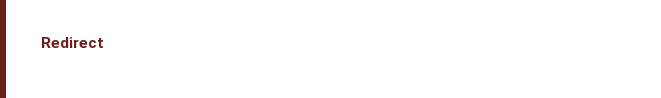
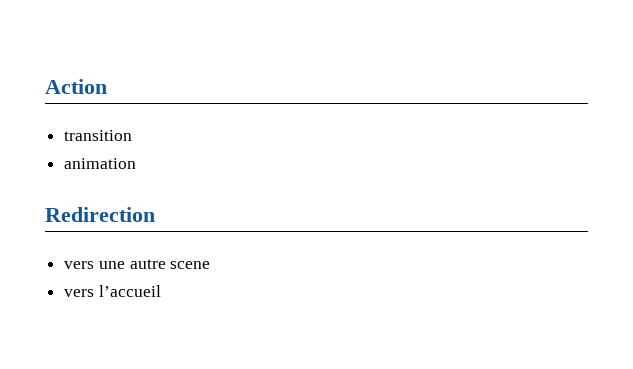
- Redirect
+ Action
+ transition
+ animation
+ Redirection
+ vers une autre scene
+ vers l’accueil

